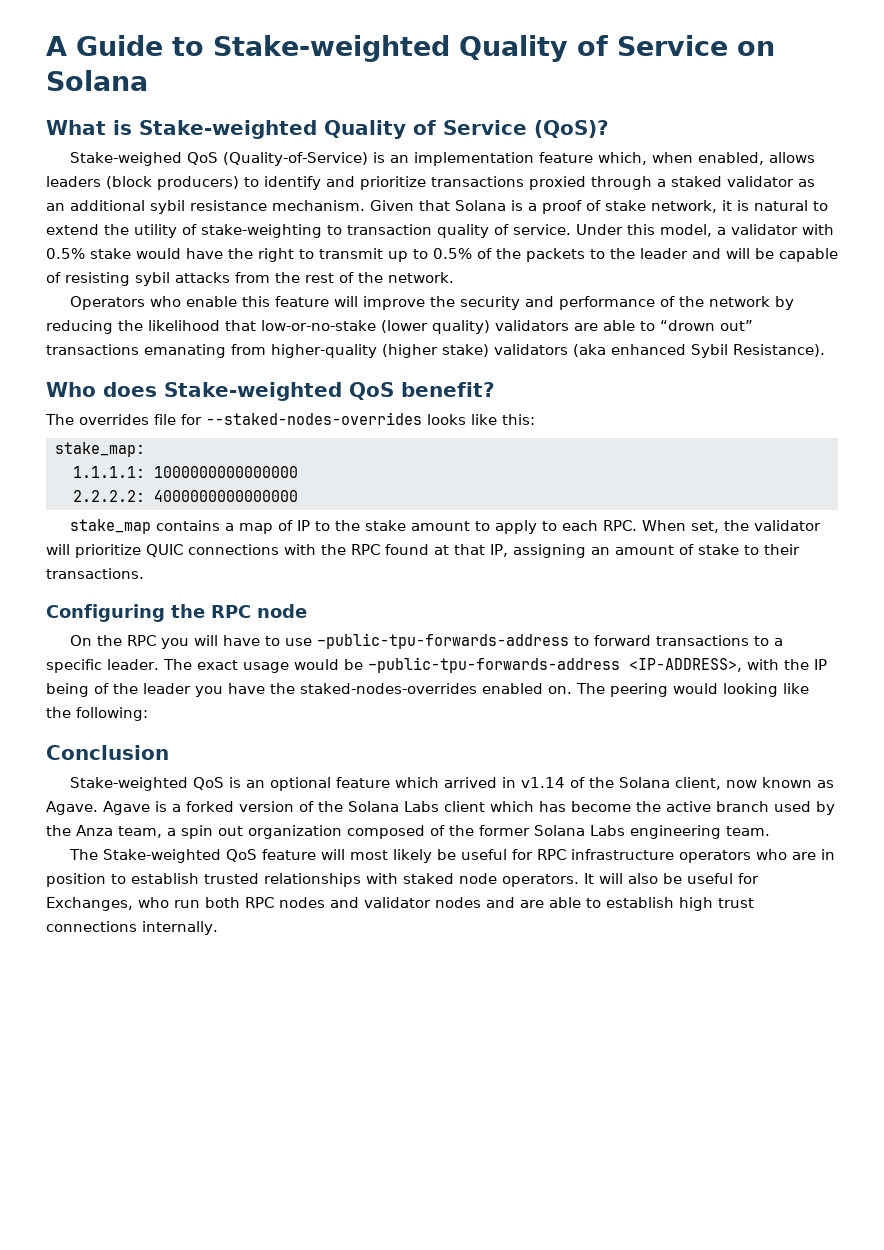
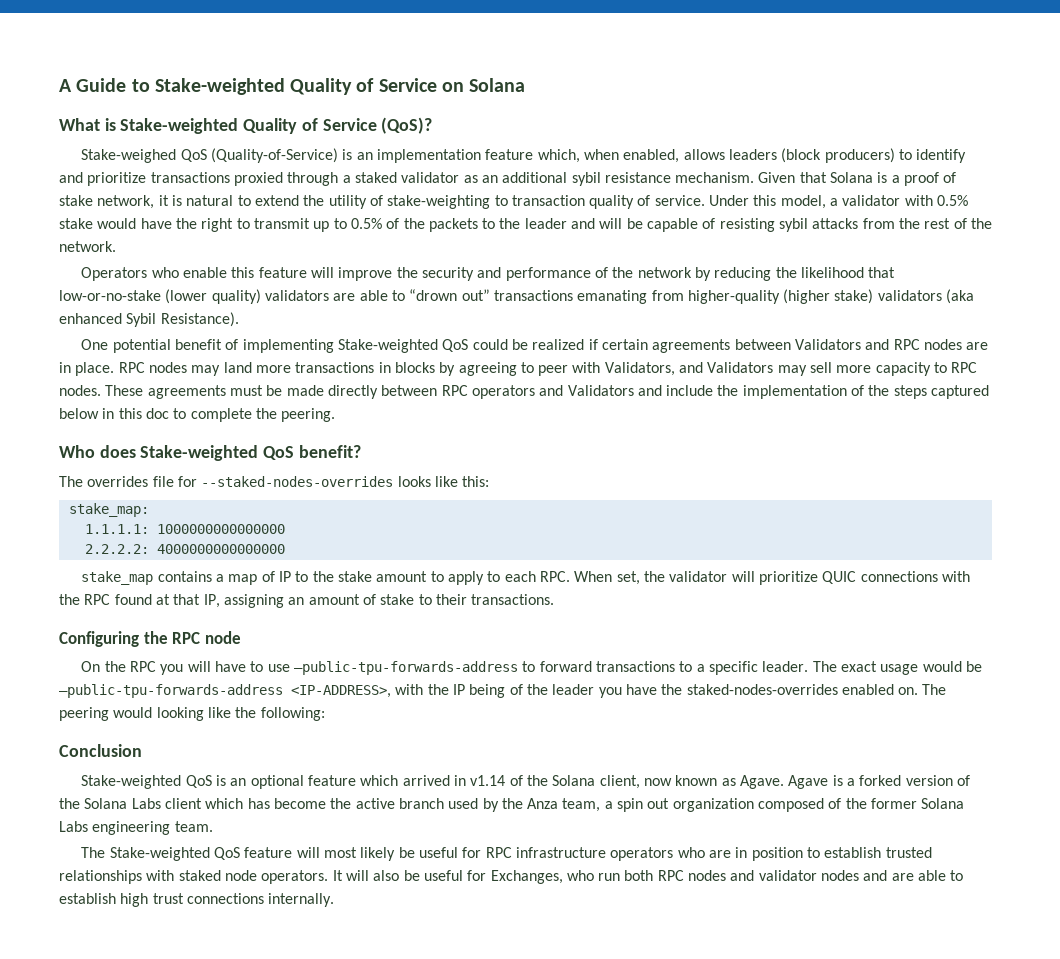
+ One potential benefit of implementing Stake-weighted QoS could be realized if certain agreements between Validators and RPC nodes are in place. RPC nodes may land more transactions in blocks by agreeing to peer with Validators, and Validators may sell more capacity to RPC nodes. These agreements must be made directly between RPC operators and Validators and include the implementation of the steps captured below in this doc to complete the peering.

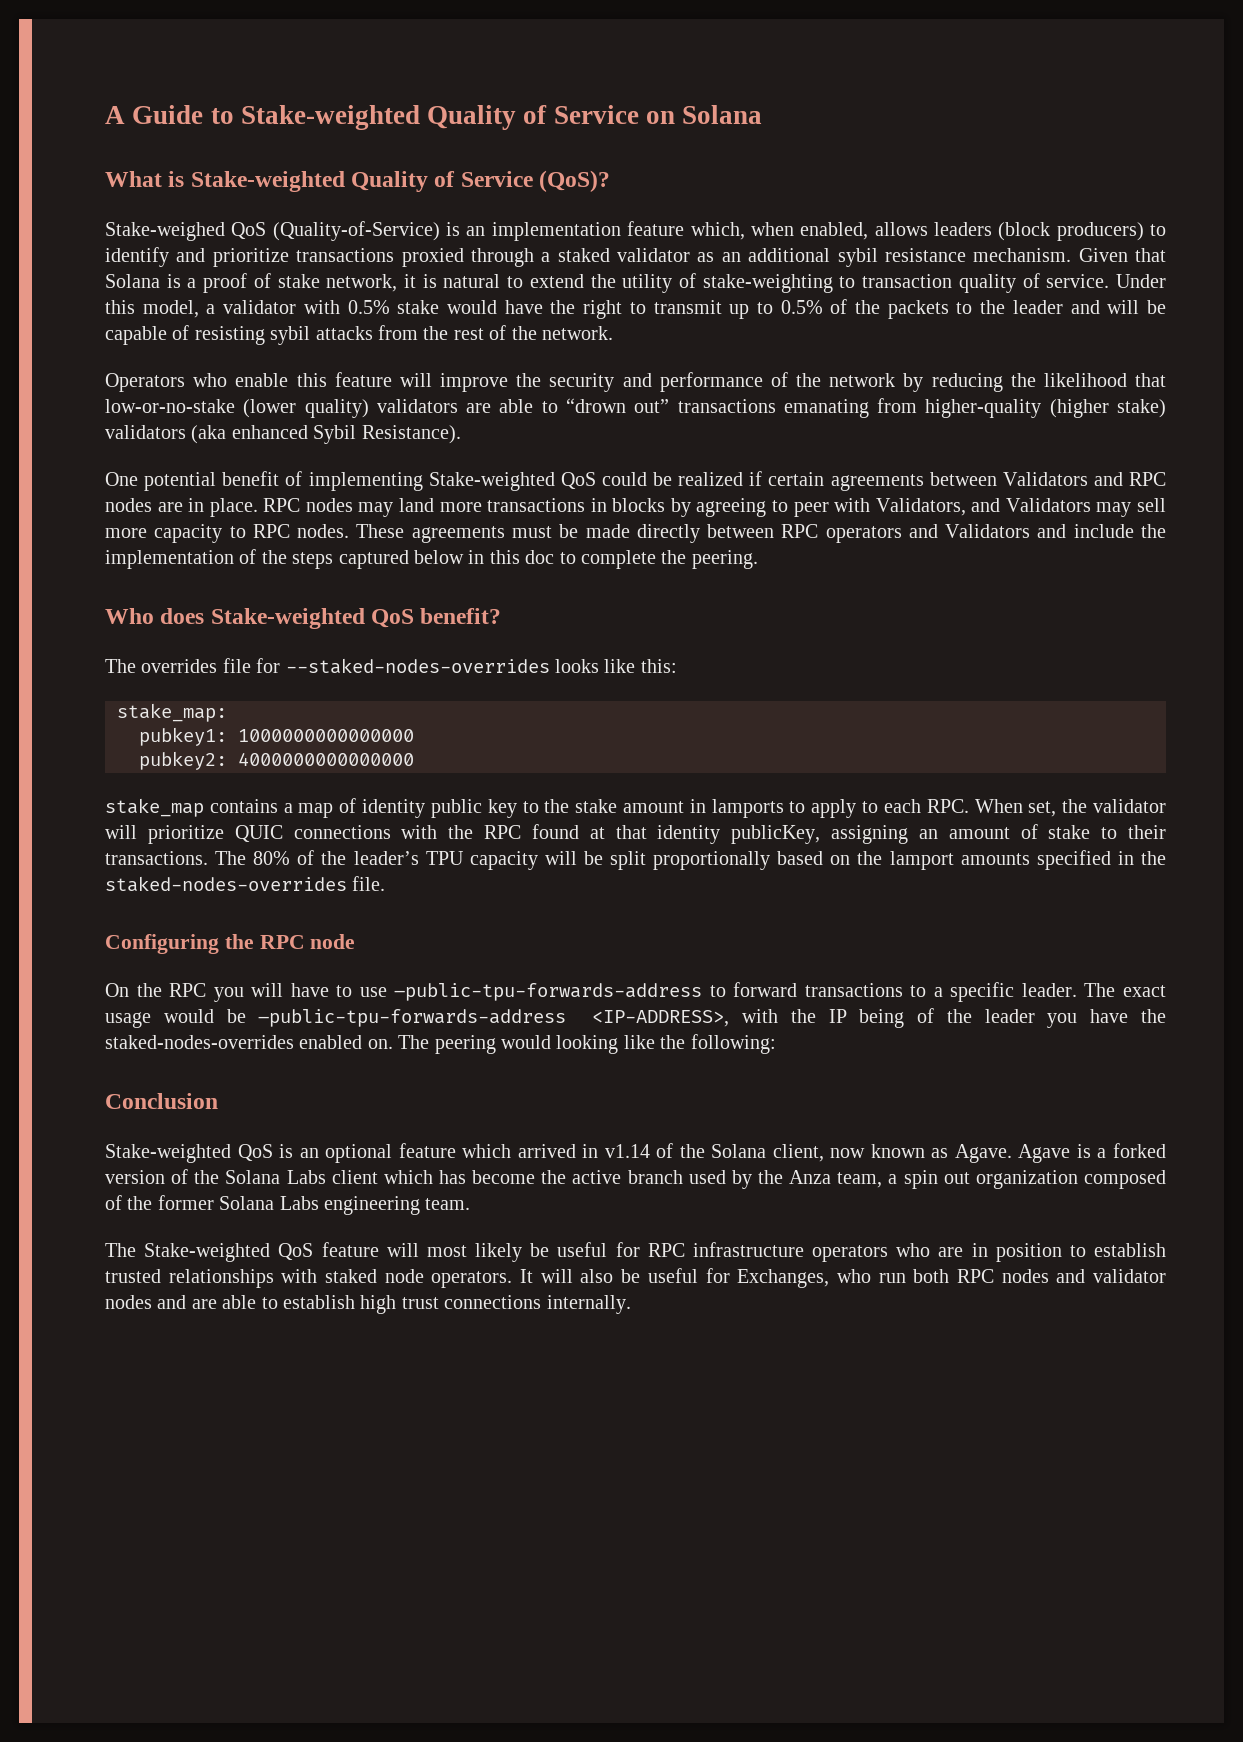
- 1.1.1.1: 1000000000000000
+ pubkey1: 1000000000000000
- 2.2.2.2: 4000000000000000
+ pubkey2: 4000000000000000
- stake_map contains a map of IP to the stake amount to apply to each RPC. When set, the validator will prioritize QUIC connections with the RPC found at that IP, assigning an amount of stake to their transactions.
+ stake_map contains a map of identity public key to the stake amount in lamports to apply to each RPC. When set, the validator will prioritize QUIC connections with the RPC found at that identity publicKey, assigning an amount of stake to their transactions. The 80% of the leader’s TPU capacity will be split proportionally based on the lamport amounts specified in the staked-nodes-overrides file.

